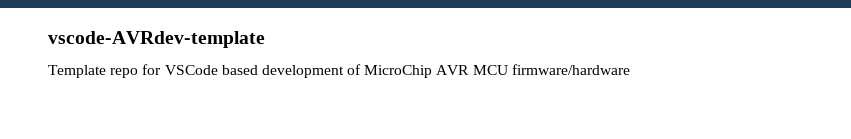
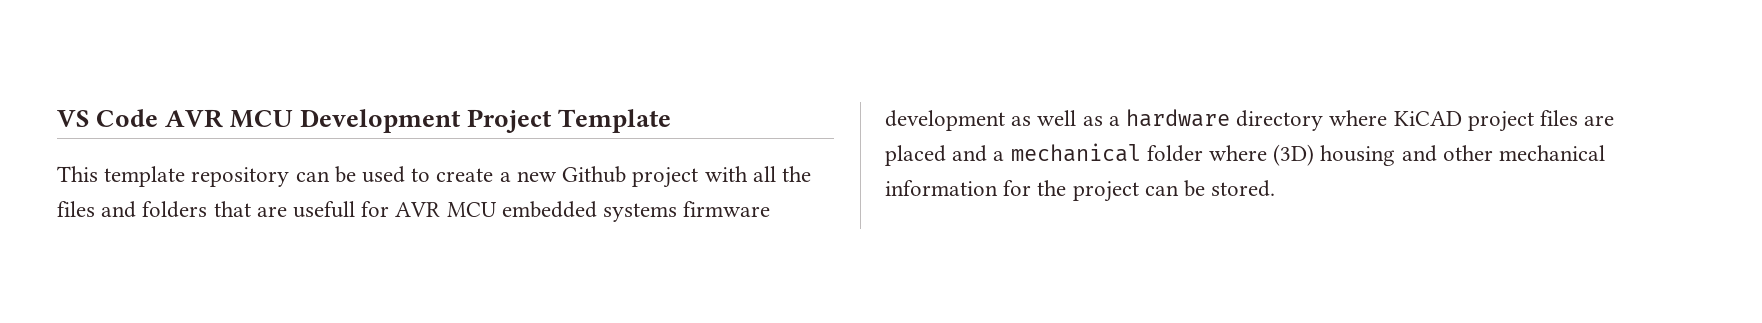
- vscode-AVRdev-template
- Template repo for VSCode based development of MicroChip AVR MCU firmware/hardware
+ VS Code AVR MCU Development Project Template
+ This template repository can be used to create a new Github project with all the files and folders that are usefull for AVR MCU embedded systems firmware development as well as a hardware directory where KiCAD project files are placed and a mechanical folder where (3D) housing and other mechanical information for the project can be stored.

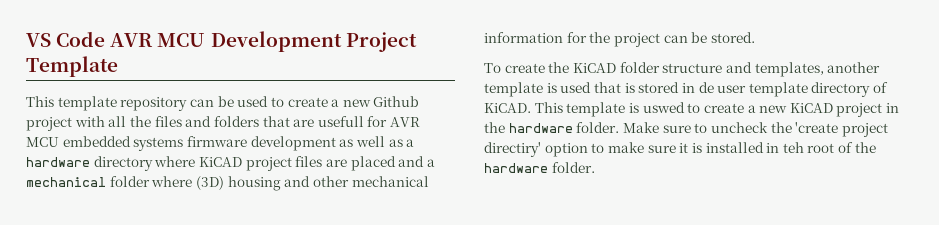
+ To create the KiCAD folder structure and templates, another template is used that is stored in de user template directory of KiCAD. This template is uswed to create a new KiCAD project in the hardware folder. Make sure to uncheck the 'create project directiry' option to make sure it is installed in teh root of the hardware folder.

